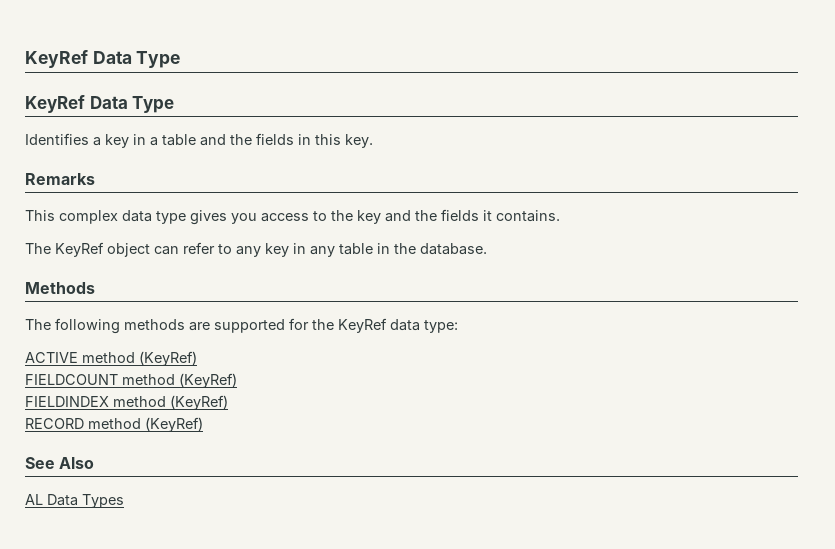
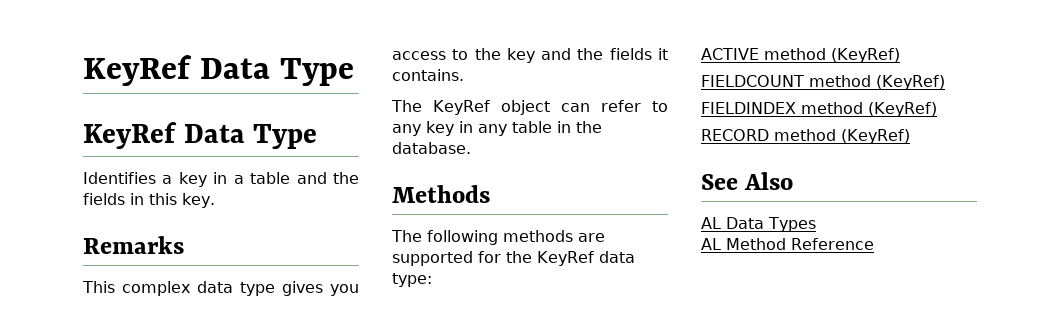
+ AL Method Reference

